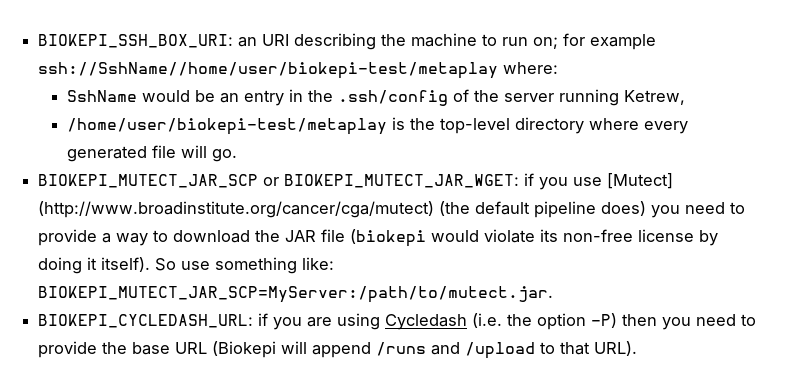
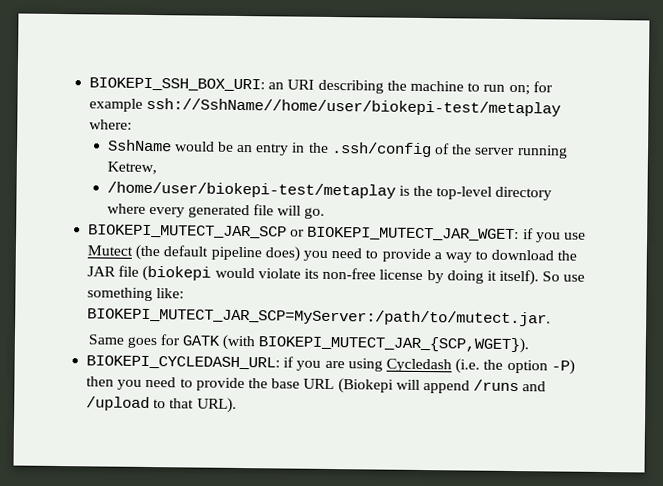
- BIOKEPI_MUTECT_JAR_SCP or BIOKEPI_MUTECT_JAR_WGET: if you use [Mutect] (http://www.broadinstitute.org/cancer/cga/mutect) (the default pipeline does) you need to provide a way to download the JAR file (biokepi would violate its non-free license by doing it itself).
+ BIOKEPI_MUTECT_JAR_SCP or BIOKEPI_MUTECT_JAR_WGET: if you use Mutect (the default pipeline does) you need to provide a way to download the JAR file (biokepi would violate its non-free license by doing it itself).
+ Same goes for GATK (with BIOKEPI_MUTECT_JAR_{SCP,WGET}).

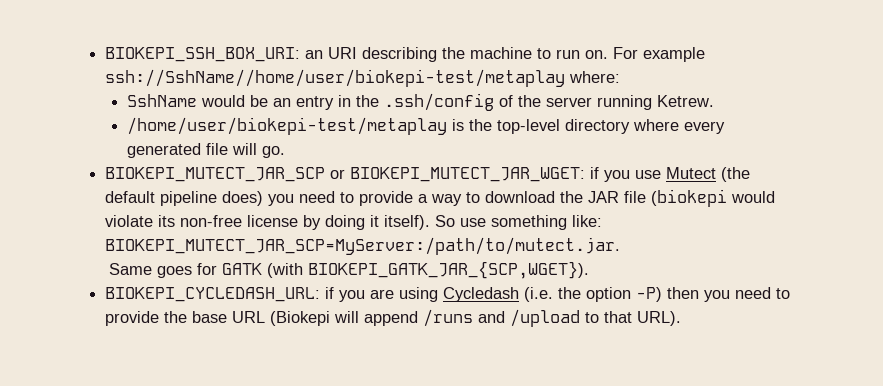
- BIOKEPI_SSH_BOX_URI: an URI describing the machine to run on; for example ssh://SshName//home/user/biokepi-test/metaplay where:
+ BIOKEPI_SSH_BOX_URI: an URI describing the machine to run on. For example ssh://SshName//home/user/biokepi-test/metaplay where:
- SshName would be an entry in the .ssh/config of the server running Ketrew,
+ SshName would be an entry in the .ssh/config of the server running Ketrew.
- Same goes for GATK (with BIOKEPI_MUTECT_JAR_{SCP,WGET}).
+ Same goes for GATK (with BIOKEPI_GATK_JAR_{SCP,WGET}).

